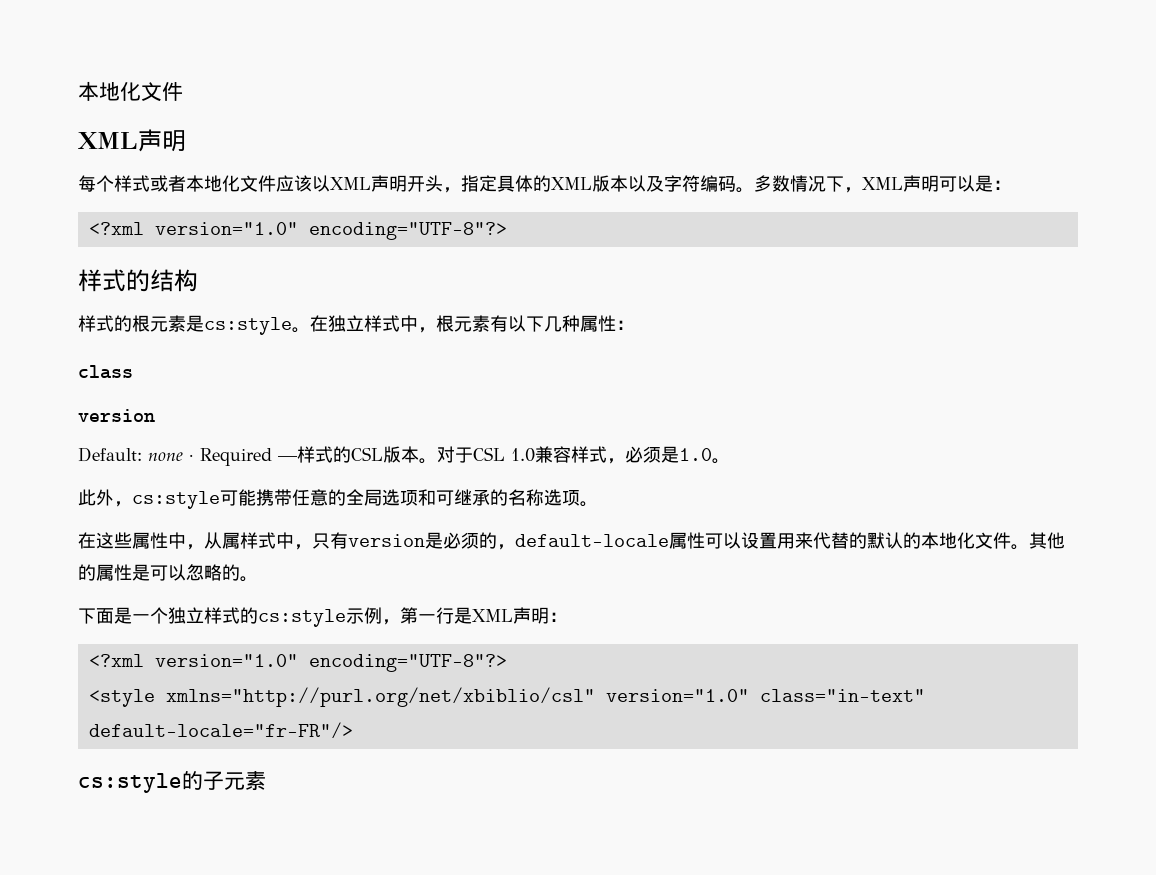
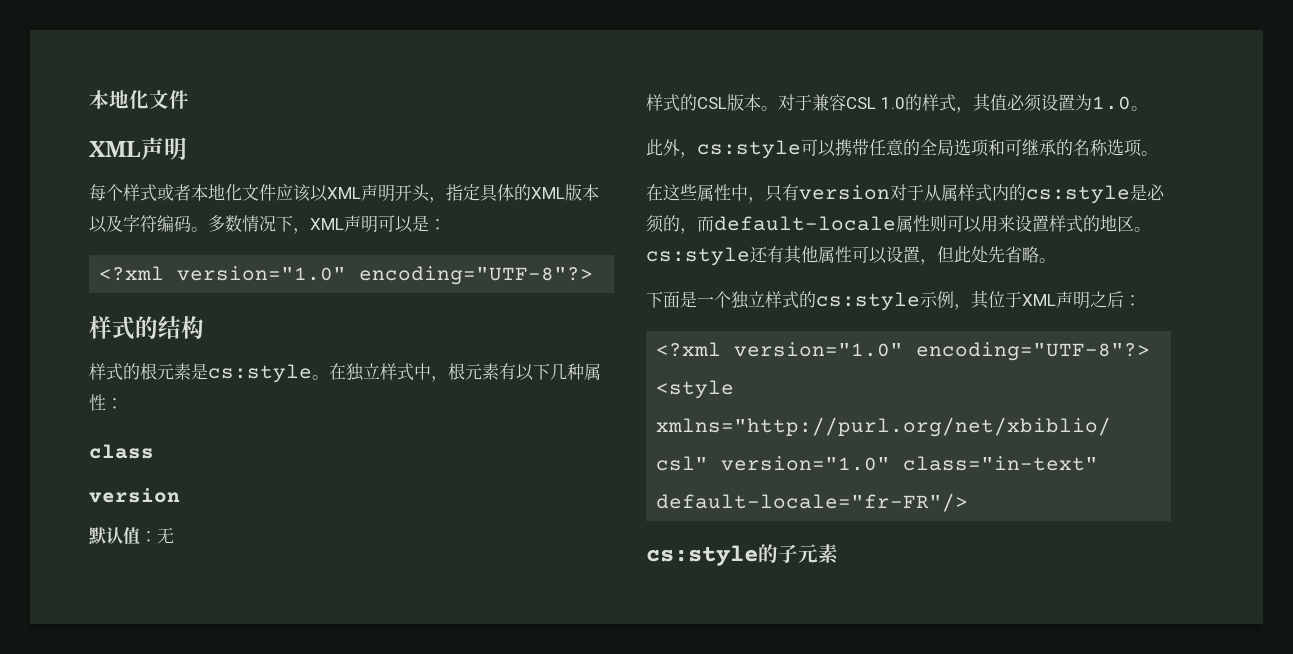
- Default: none · Required —样式的CSL版本。
+ 默认值：无
+ 样式的CSL版本。
- 对于CSL 1.0兼容样式，必须是1.0。
+ 对于兼容CSL 1.0的样式，其值必须设置为1.0。
- 此外，cs:style可能携带任意的全局选项和可继承的名称选项。
+ 此外，cs:style可以携带任意的全局选项和可继承的名称选项。
- 在这些属性中，从属样式中，只有version是必须的，default-locale属性可以设置用来代替的默认的本地化文件。其他的属性是可以忽略的。
+ 在这些属性中，只有version对于从属样式内的cs:style是必须的，而default-locale属性则可以用来设置样式的地区。cs:style还有其他属性可以设置，但此处先省略。
- 下面是一个独立样式的cs:style示例，第一行是XML声明：
+ 下面是一个独立样式的cs:style示例，其位于XML声明之后：

